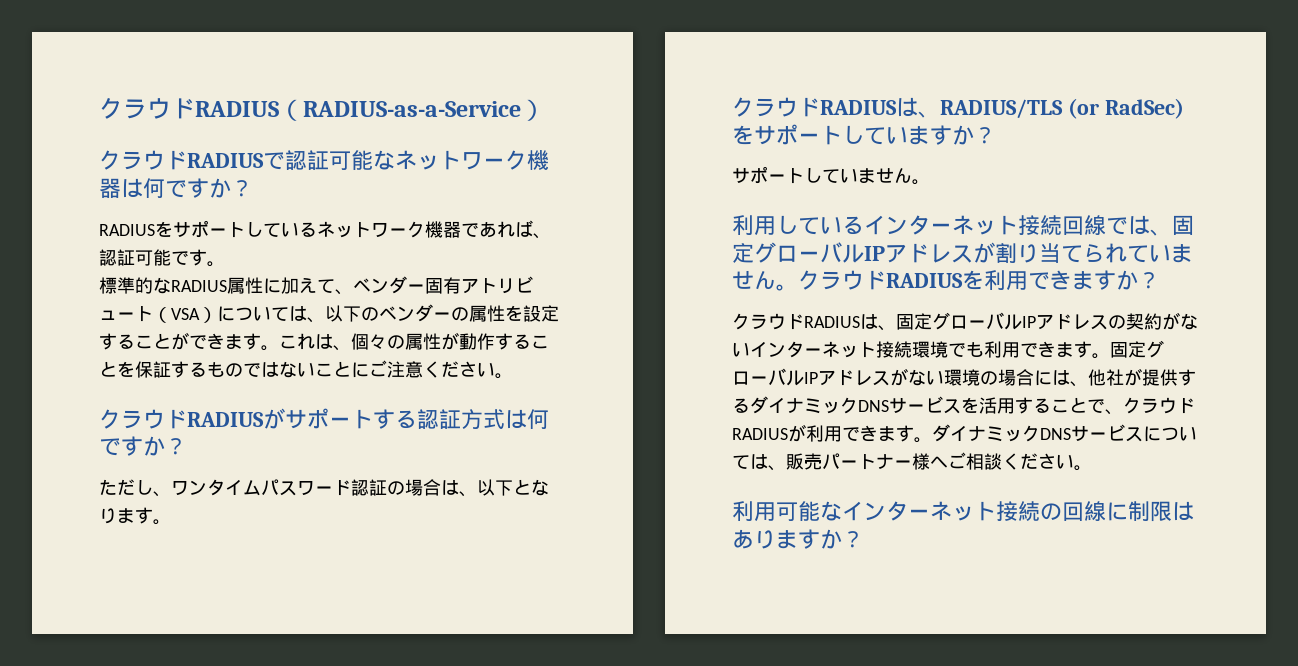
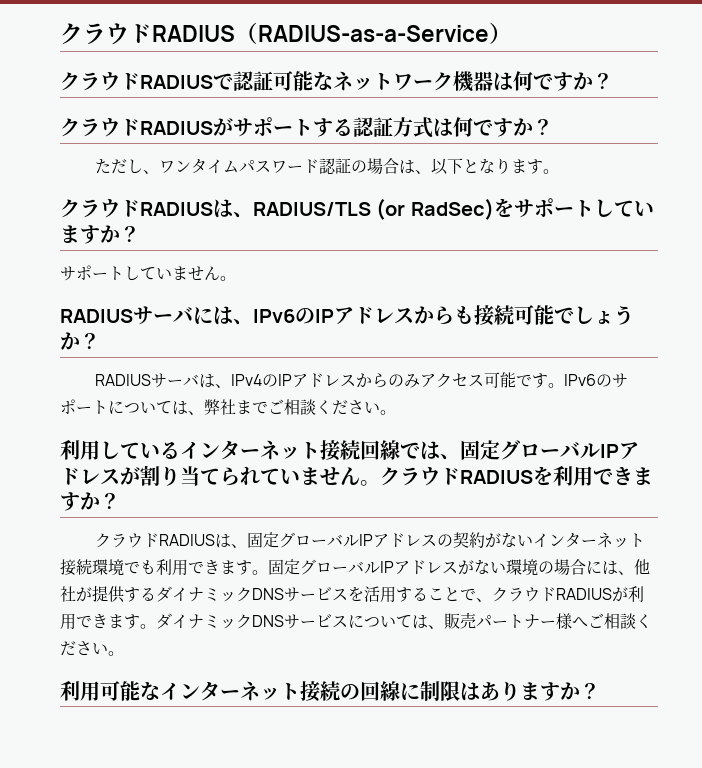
- RADIUSをサポートしているネットワーク機器であれば、認証可能です。
- 標準的なRADIUS属性に加えて、ベンダー固有アトリビュート（VSA）については、以下のベンダーの属性を設定することができます。これは、個々の属性が動作することを保証するものではないことにご注意ください。
+ RADIUSサーバには、IPv6のIPアドレスからも接続可能でしょうか？
+ RADIUSサーバは、IPv4のIPアドレスからのみアクセス可能です。IPv6のサポートについては、弊社までご相談ください。

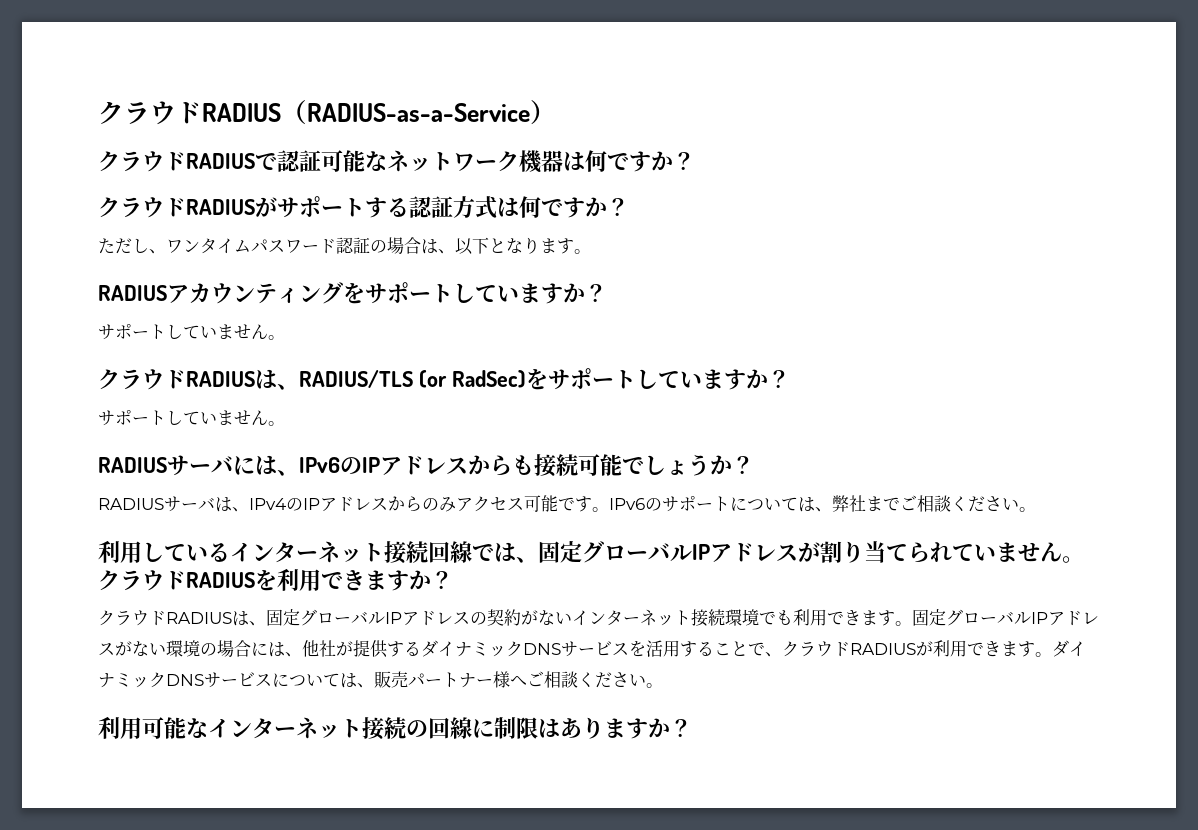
+ RADIUSアカウンティングをサポートしていますか？
+ サポートしていません。

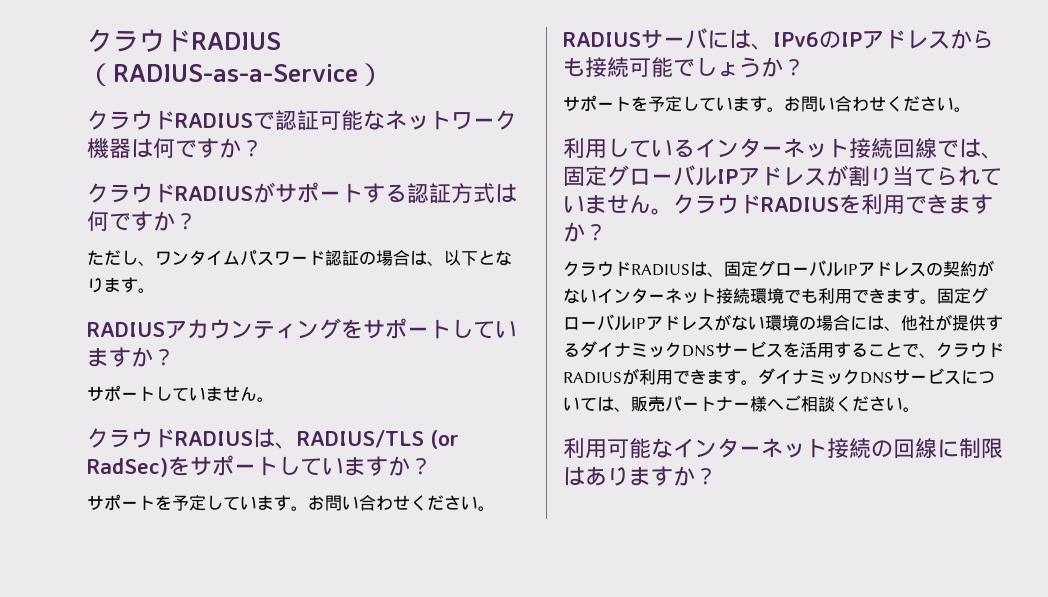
  クラウドRADIUSは、RADIUS/TLS (or RadSec)をサポートしていますか？
- サポートしていません。
+ サポートを予定しています。お問い合わせください。
  RADIUSサーバには、IPv6のIPアドレスからも接続可能でしょうか？
- RADIUSサーバは、IPv4のIPアドレスからのみアクセス可能です。IPv6のサポートについては、弊社までご相談ください。
+ サポートを予定しています。お問い合わせください。

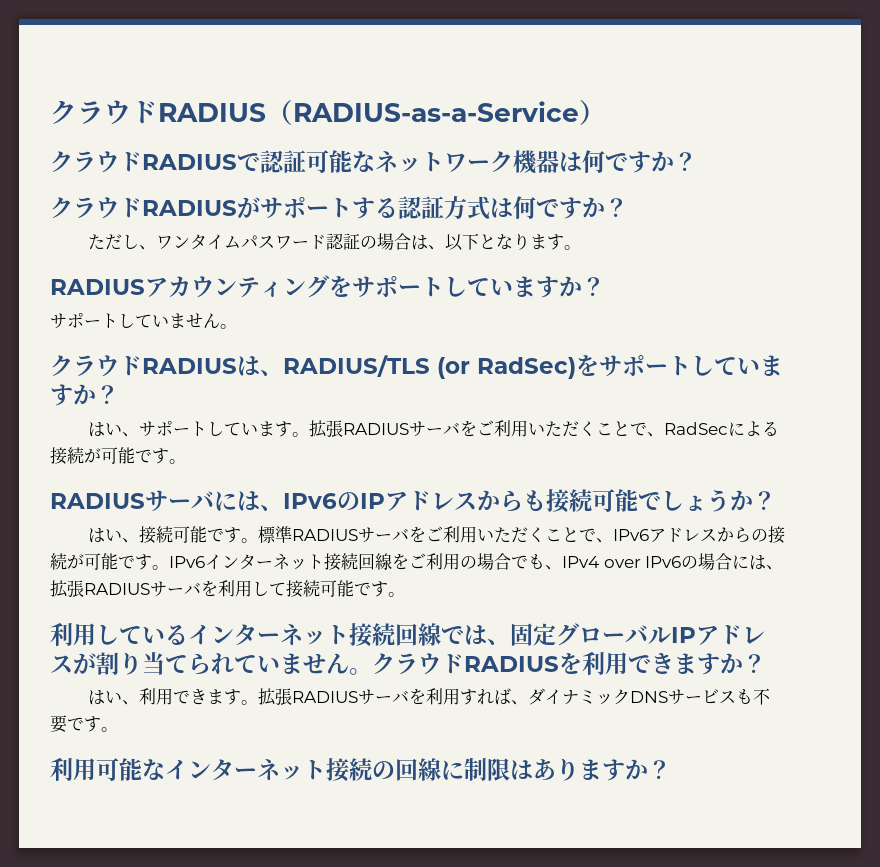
  クラウドRADIUSは、RADIUS/TLS (or RadSec)をサポートしていますか？
- サポートを予定しています。お問い合わせください。
+ はい、サポートしています。拡張RADIUSサーバをご利用いただくことで、RadSecによる接続が可能です。
  RADIUSサーバには、IPv6のIPアドレスからも接続可能でしょうか？
- サポートを予定しています。お問い合わせください。
+ はい、接続可能です。標準RADIUSサーバをご利用いただくことで、IPv6アドレスからの接続が可能です。IPv6インターネット接続回線をご利用の場合でも、IPv4 over IPv6の場合には、拡張RADIUSサーバを利用して接続可能です。
- クラウドRADIUSは、固定グローバルIPアドレスの契約がないインターネット接続環境でも利用できます。固定グローバルIPアドレスがない環境の場合には、他社が提供するダイナミックDNSサービスを活用することで、クラウドRADIUSが利用できます。ダイナミックDNSサービスについては、販売パートナー様へご相談ください。
+ はい、利用できます。拡張RADIUSサーバを利用すれば、ダイナミックDNSサービスも不要です。

